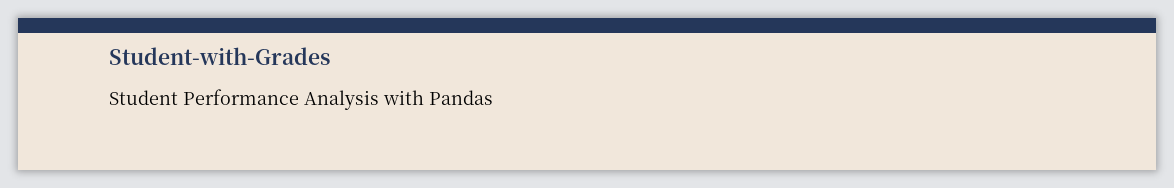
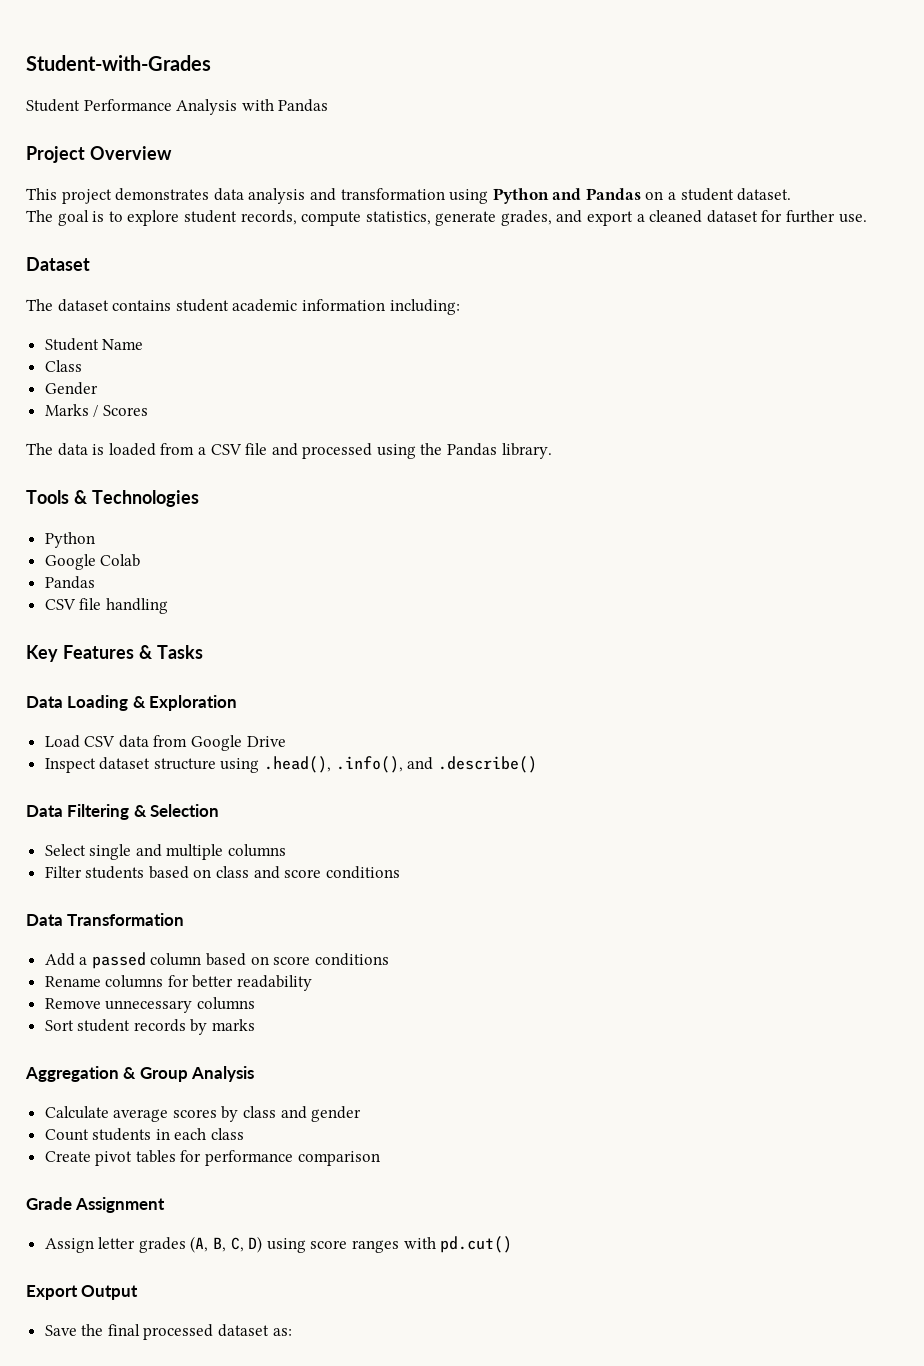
+ Project Overview
+ This project demonstrates data analysis and transformation using Python and Pandas on a student dataset.
+ The goal is to explore student records, compute statistics, generate grades, and export a cleaned dataset for further use.
+ Dataset
+ The dataset contains student academic information including:
+ Student Name
+ Class
+ Gender
+ Marks / Scores
+ The data is loaded from a CSV file and processed using the Pandas library.
+ Tools & Technologies
+ Python
+ Google Colab
+ Pandas
+ CSV file handling
+ Key Features & Tasks
+ Data Loading & Exploration
+ Load CSV data from Google Drive
+ Inspect dataset structure using .head(), .info(), and .describe()
+ Data Filtering & Selection
+ Select single and multiple columns
+ Filter students based on class and score conditions
+ Data Transformation
+ Add a passed column based on score conditions
+ Rename columns for better readability
+ Remove unnecessary columns
+ Sort student records by marks
+ Aggregation & Group Analysis
+ Calculate average scores by class and gender
+ Count students in each class
+ Create pivot tables for performance comparison
+ Grade Assignment
+ Assign letter grades (A, B, C, D) using score ranges with pd.cut()
+ Export Output
+ Save the final processed dataset as:

